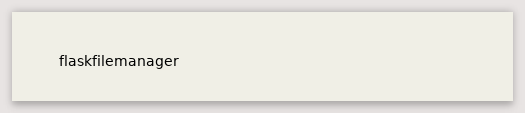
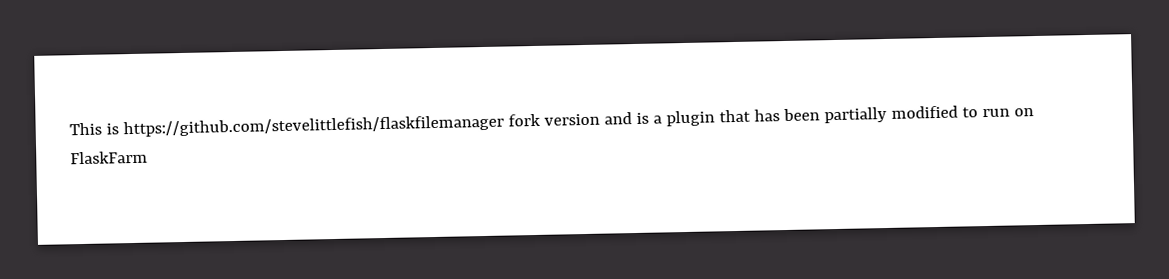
- flaskfilemanager
+ This is https://github.com/stevelittlefish/flaskfilemanager fork version and is a plugin that has been partially modified to run on FlaskFarm

